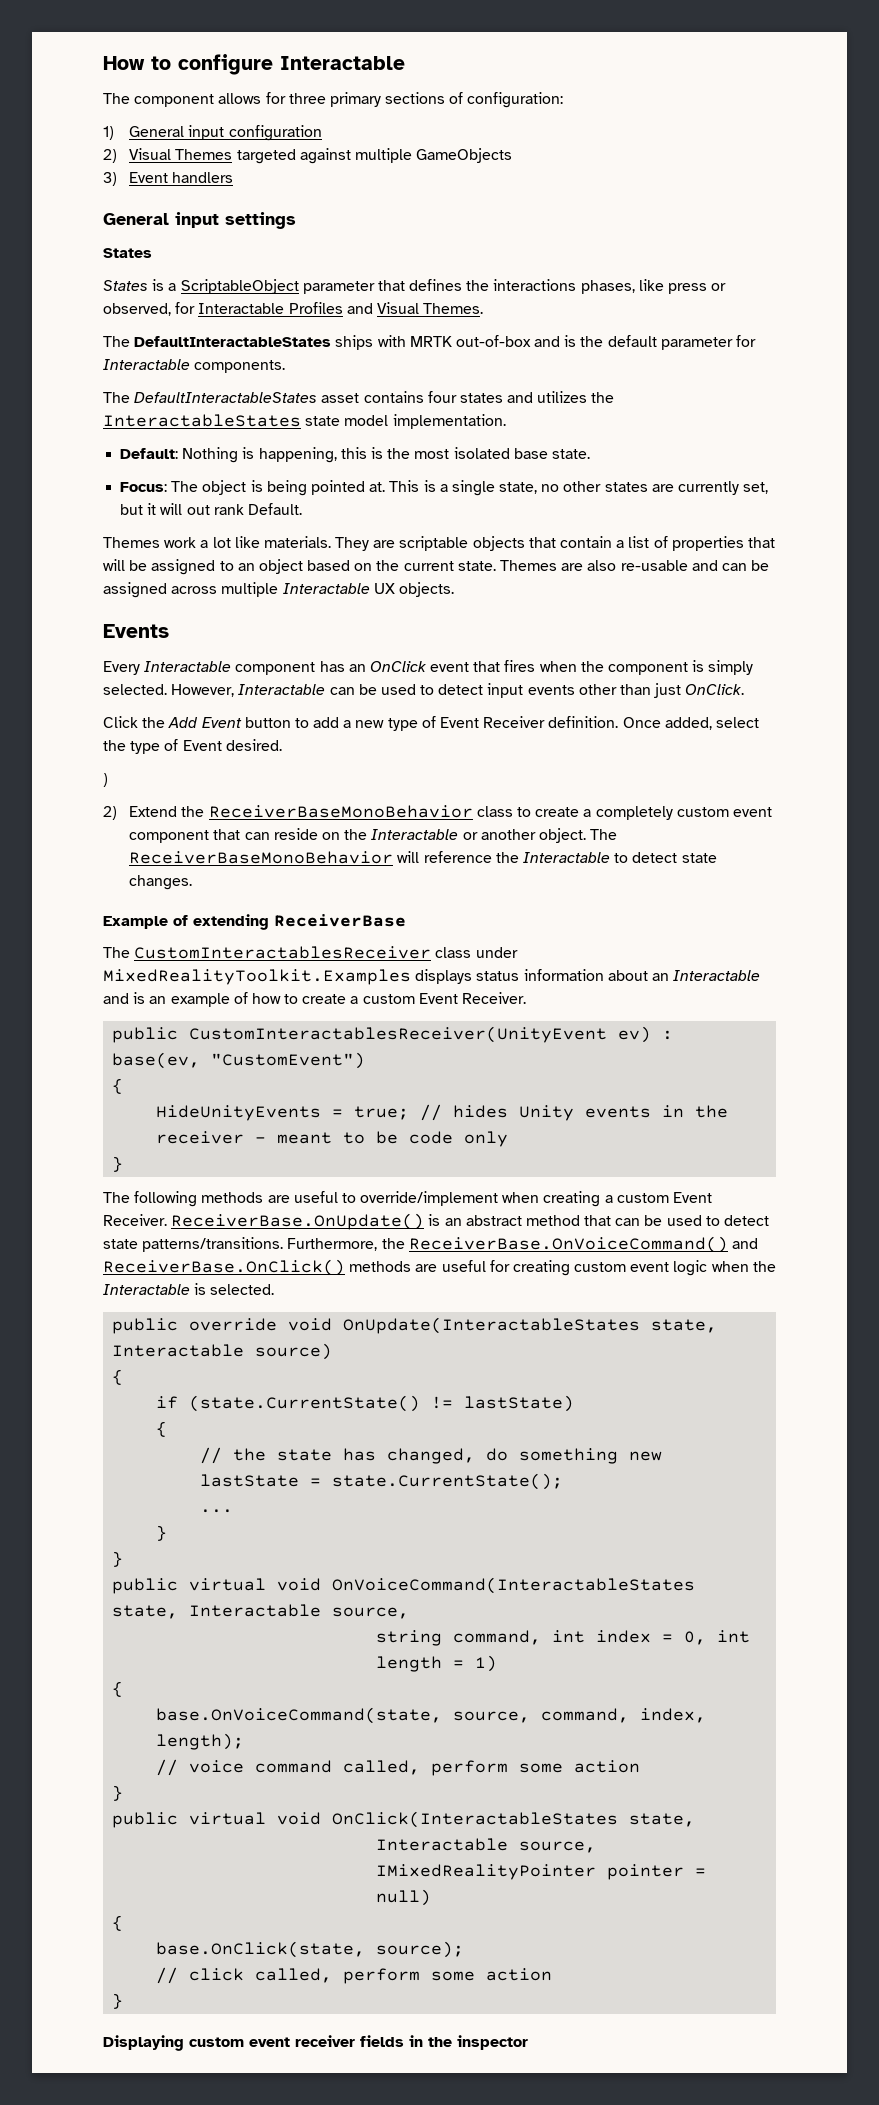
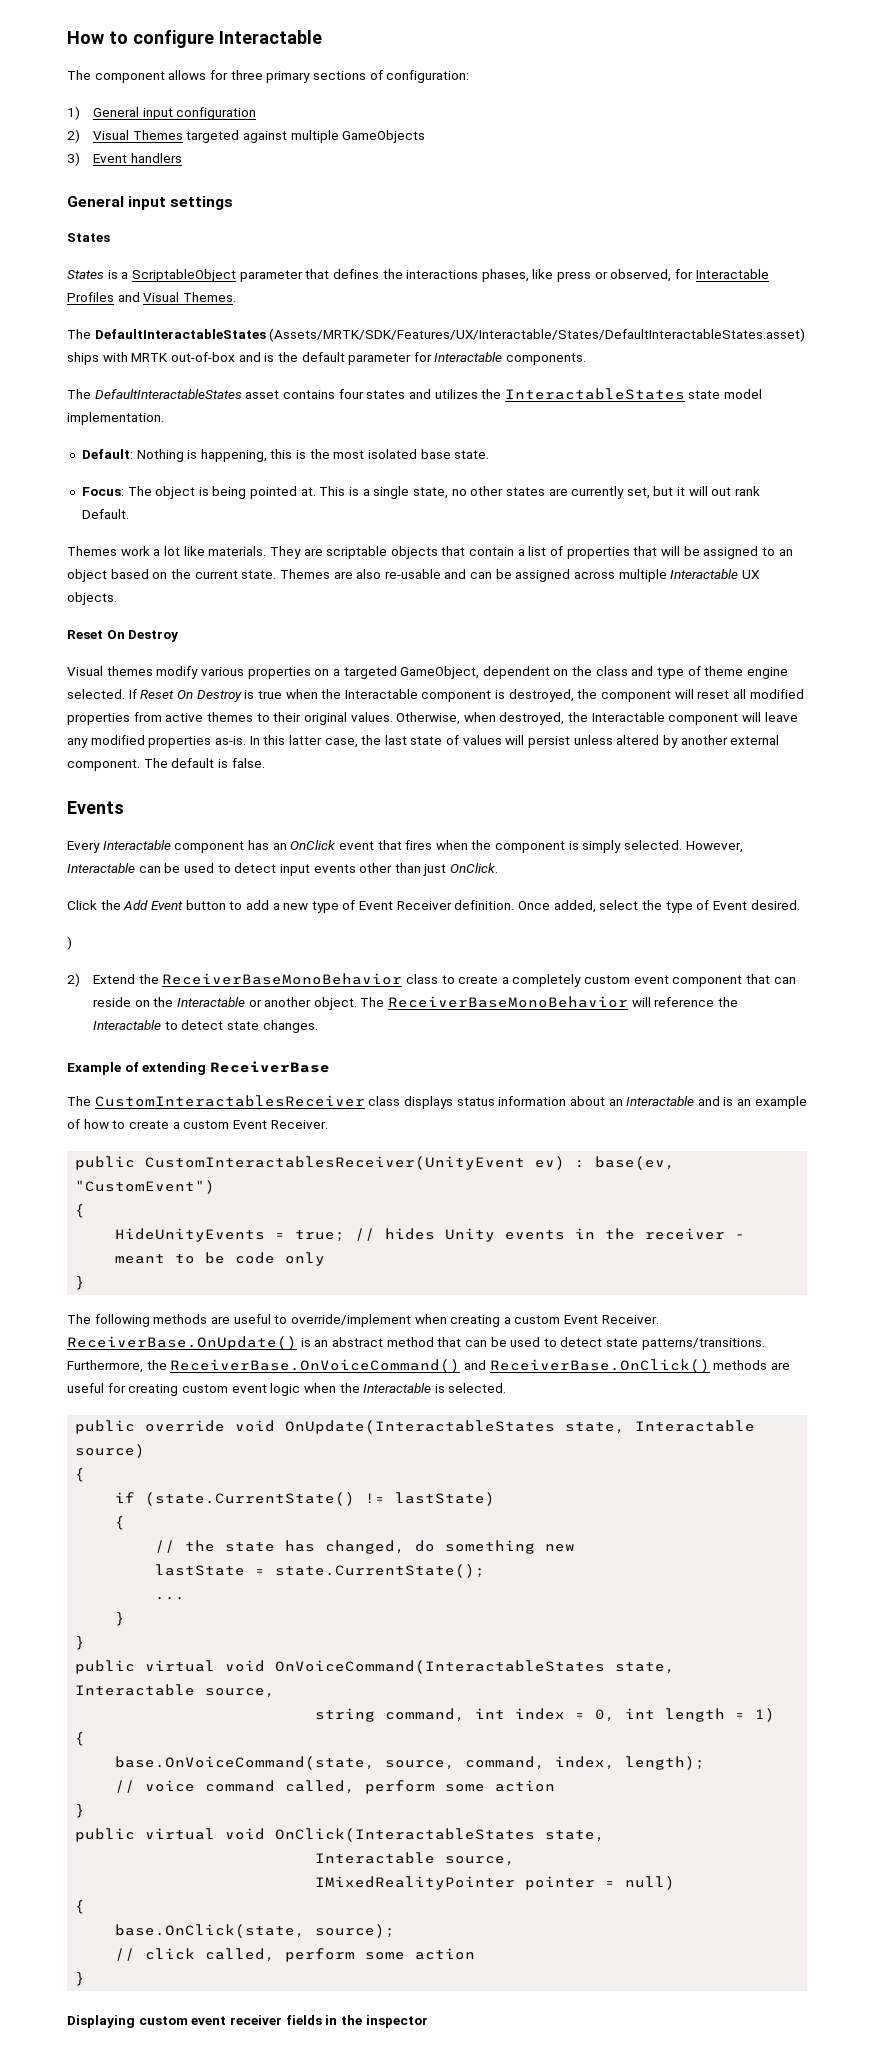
- The DefaultInteractableStates ships with MRTK out-of-box and is the default parameter for Interactable components.
+ The DefaultInteractableStates (Assets/MRTK/SDK/Features/UX/Interactable/States/DefaultInteractableStates.asset) ships with MRTK out-of-box and is the default parameter for Interactable components.
  Themes are also re-usable and can be assigned across multiple Interactable UX objects.
+ Reset On Destroy
+ Visual themes modify various properties on a targeted GameObject, dependent on the class and type of theme engine selected. If Reset On Destroy is true when the Interactable component is destroyed, the component will reset all modified properties from active themes to their original values. Otherwise, when destroyed, the Interactable component will leave any modified properties as-is. In this latter case, the last state of values will persist unless altered by another external component. The default is false.
- The CustomInteractablesReceiver class under MixedRealityToolkit.Examples displays status information about an Interactable and is an example of how to create a custom Event Receiver.
+ The CustomInteractablesReceiver class displays status information about an Interactable and is an example of how to create a custom Event Receiver.

